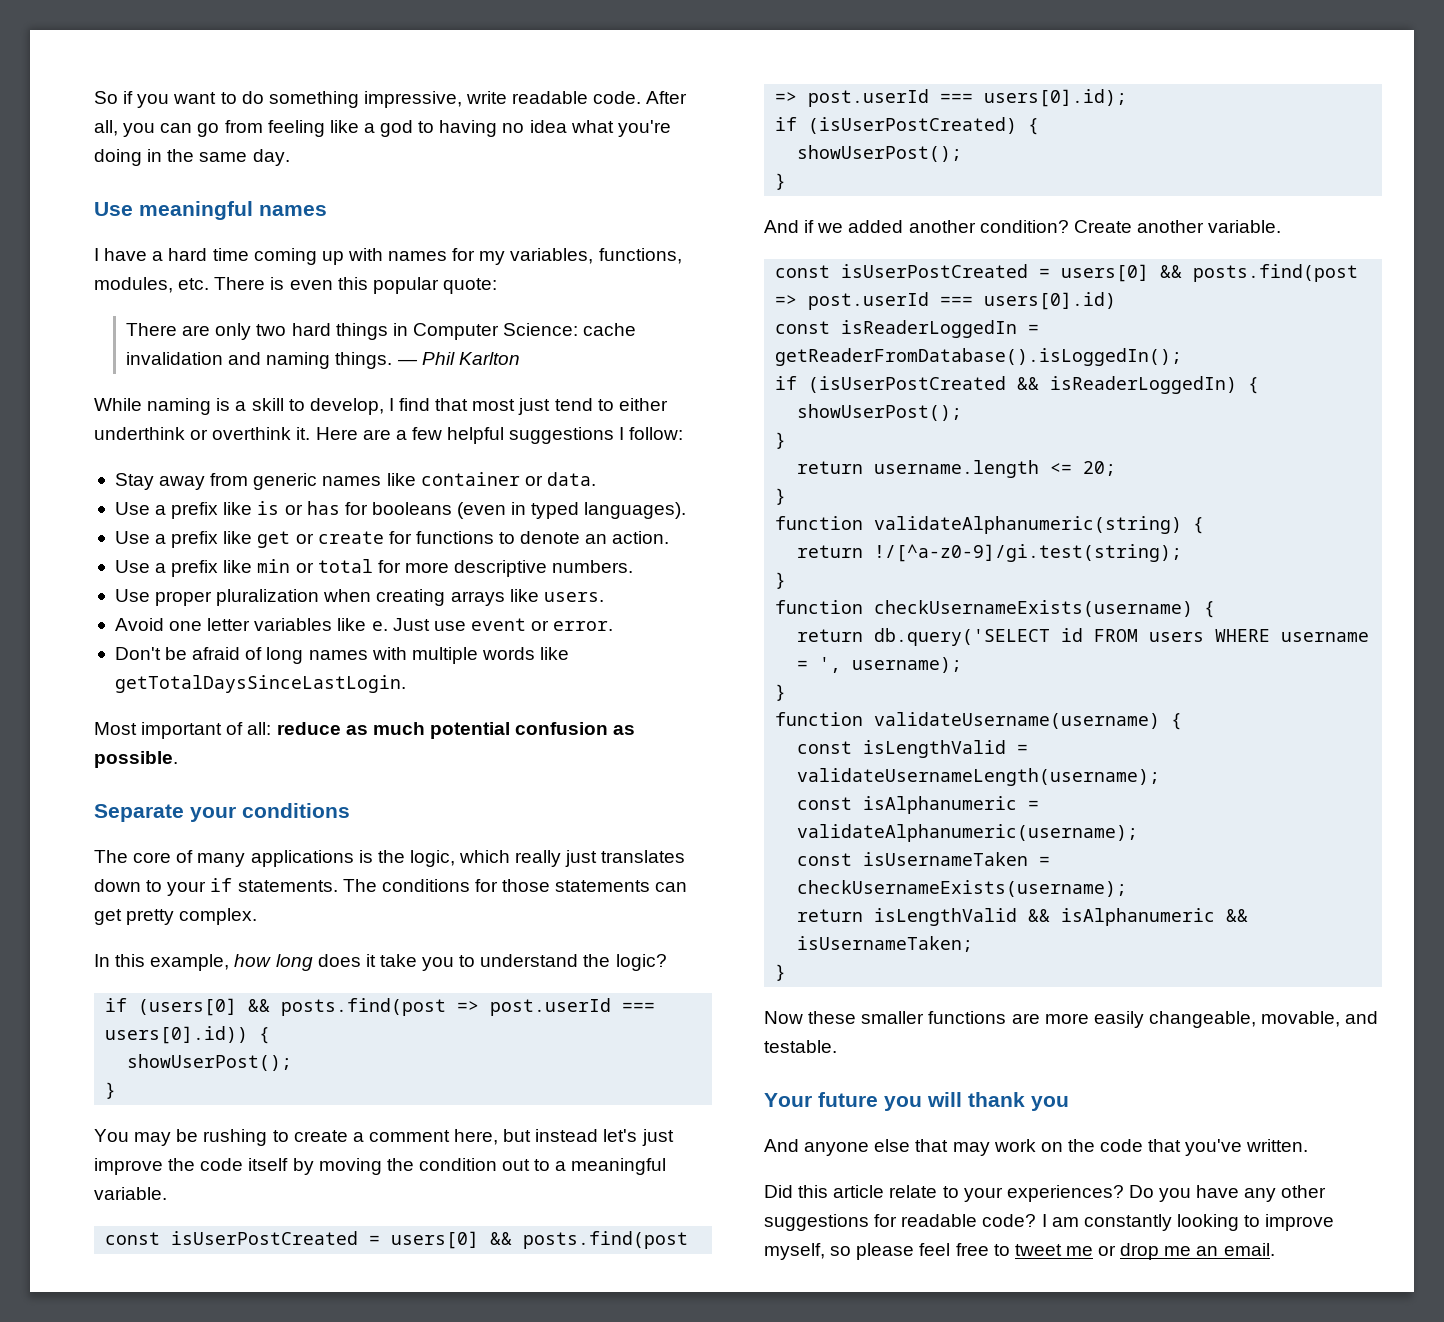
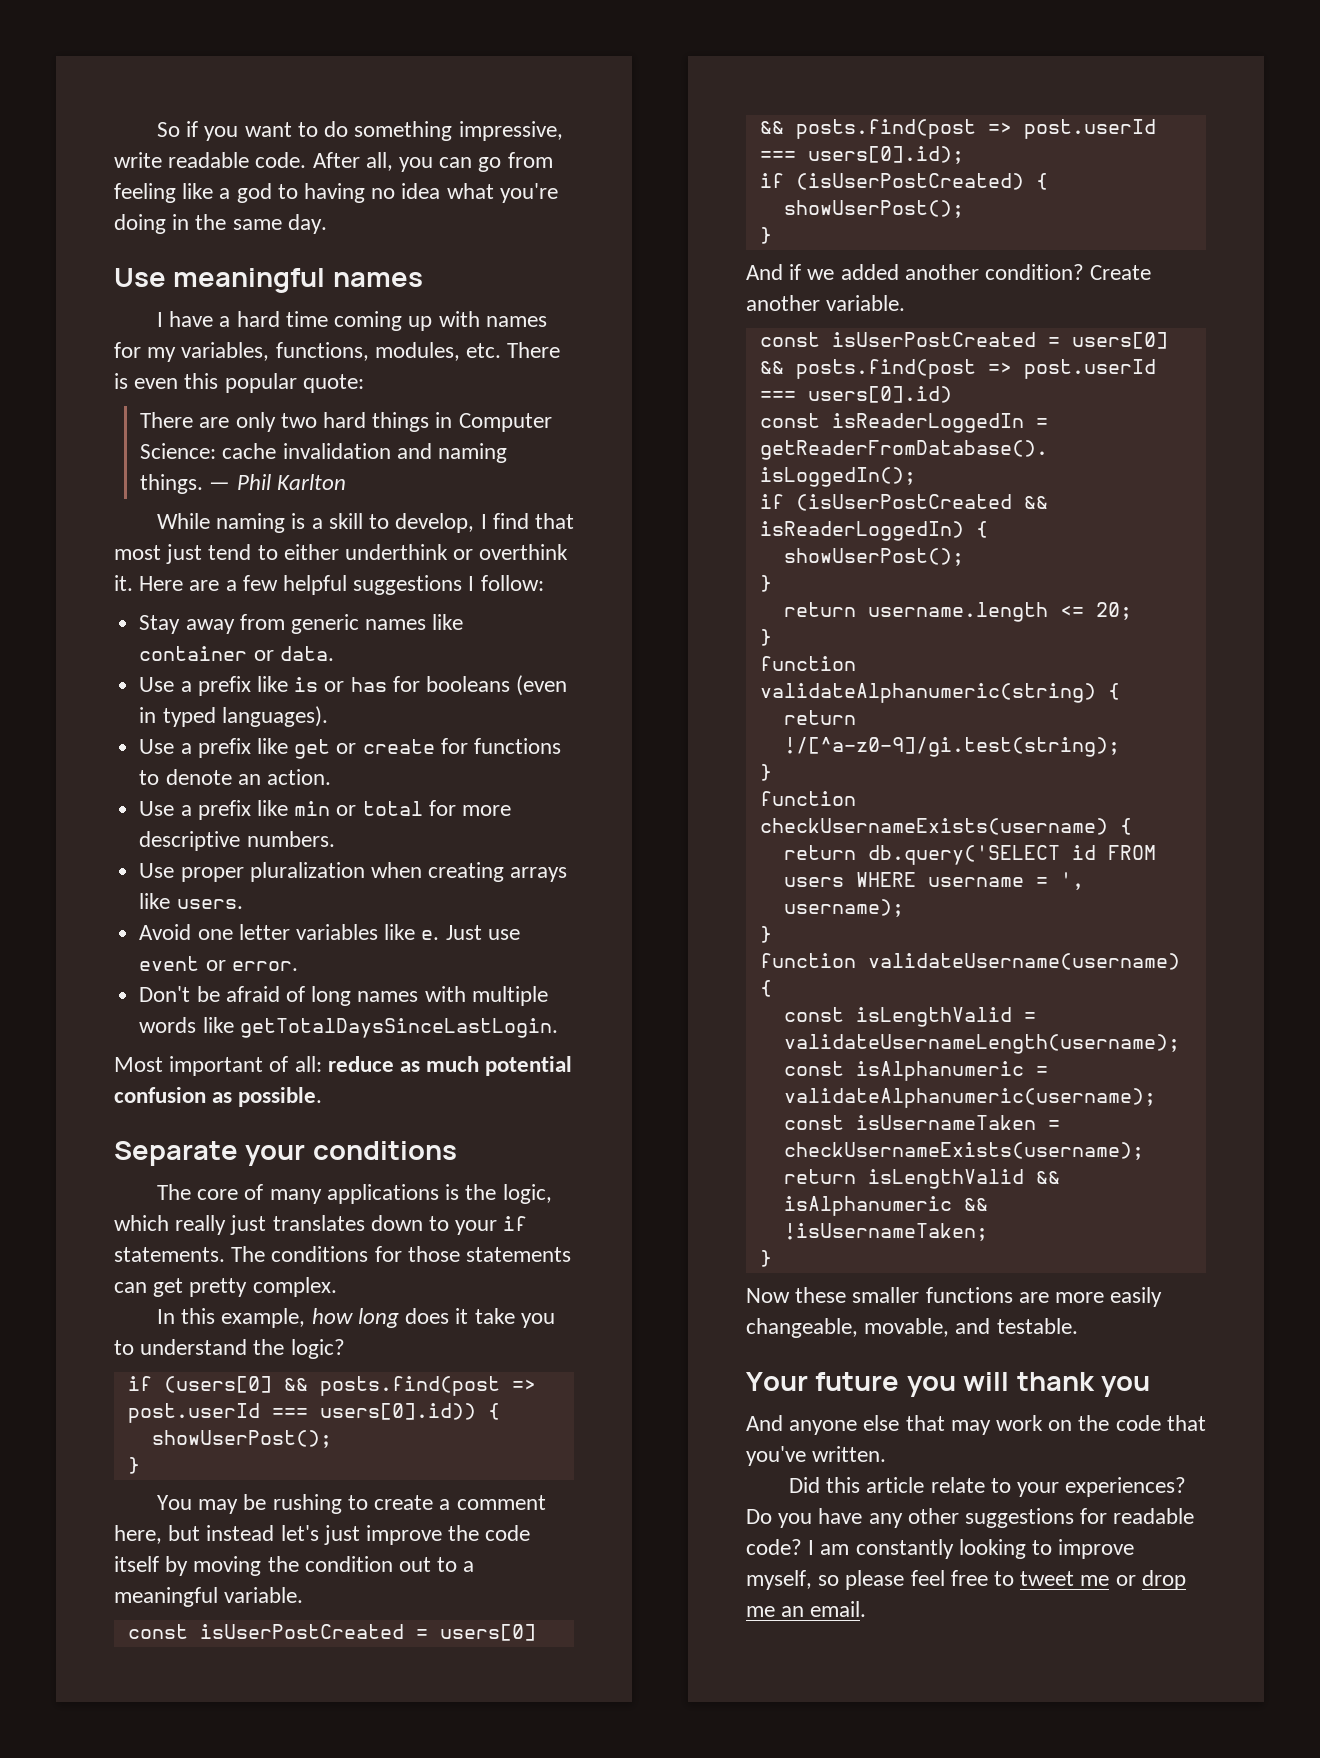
- return isLengthValid && isAlphanumeric && isUsernameTaken;
+ return isLengthValid && isAlphanumeric && !isUsernameTaken;

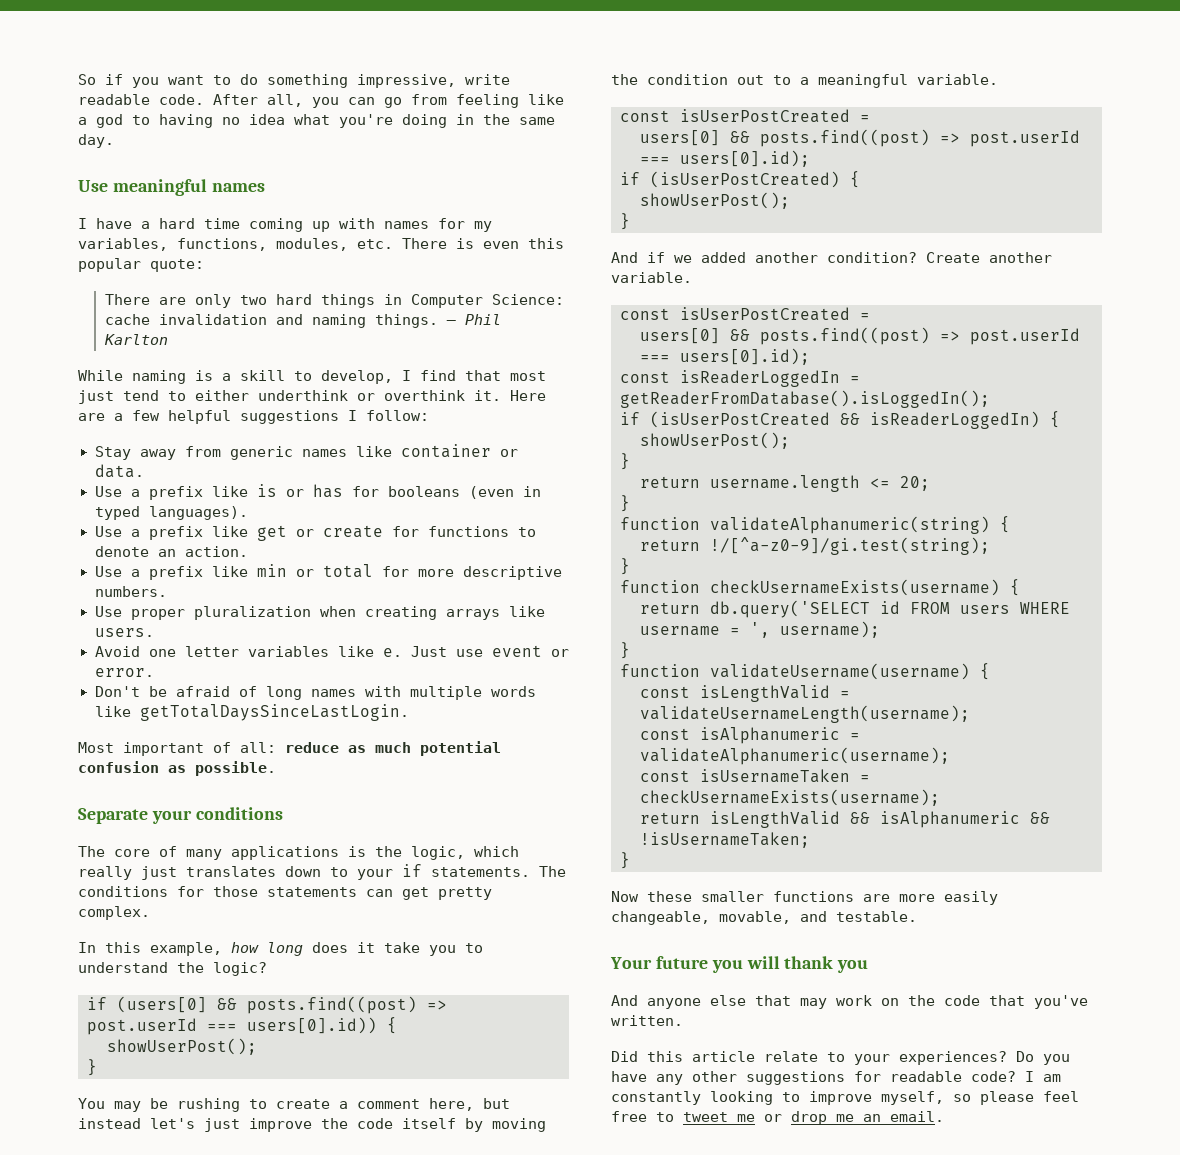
- if (users[0] && posts.find(post => post.userId === users[0].id)) {
+ if (users[0] && posts.find((post) => post.userId === users[0].id)) {
  You may be rushing to create a comment here, but instead let's just improve the code itself by moving the condition out to a meaningful variable.
- const isUserPostCreated = users[0] && posts.find(post => post.userId === users[0].id);
+ const isUserPostCreated =
+ users[0] && posts.find((post) => post.userId === users[0].id);
  Create another variable.
- const isUserPostCreated = users[0] && posts.find(post => post.userId === users[0].id)
+ const isUserPostCreated =
+ users[0] && posts.find((post) => post.userId === users[0].id);

